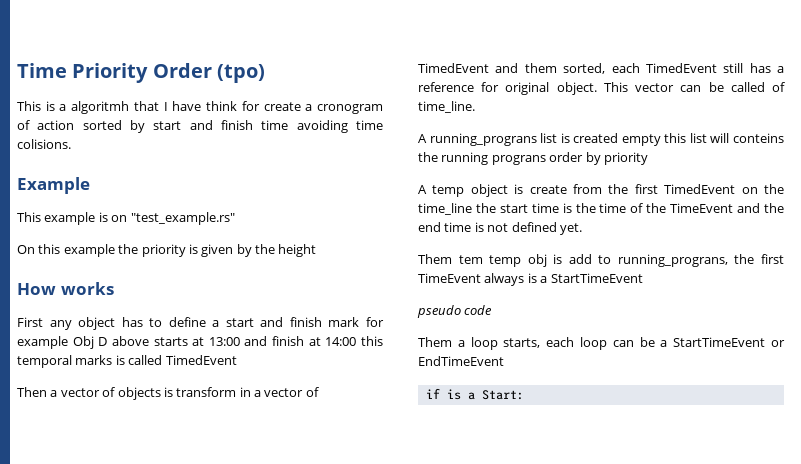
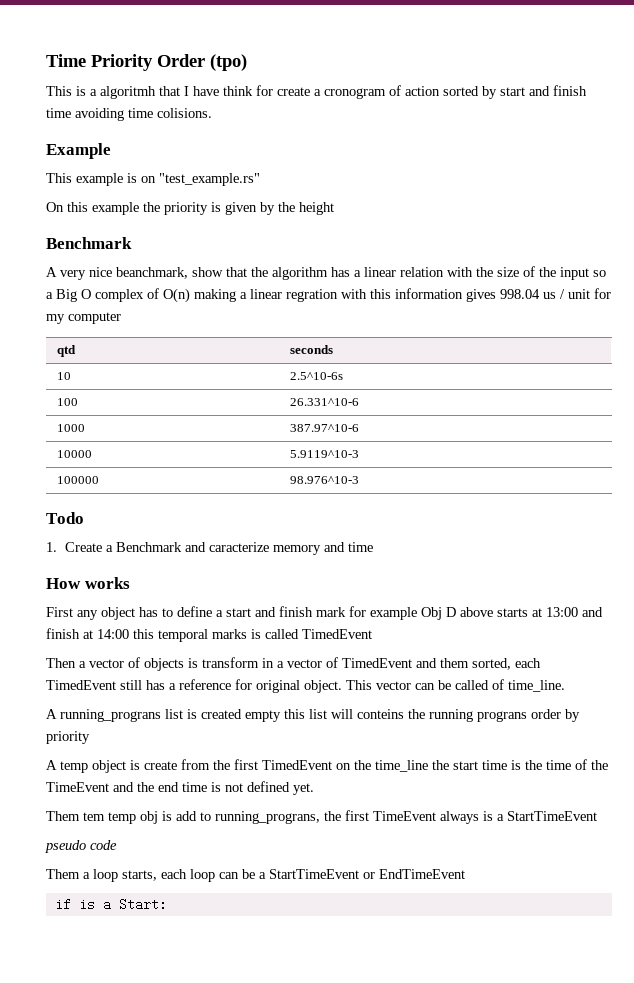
  On this example the priority is given by the height
+ Benchmark
+ A very nice beanchmark, show that the algorithm has a linear relation with the size of the input so a Big O complex of O(n) making a linear regration with this information gives 998.04 us / unit for my computer
+ qtd | seconds
+ 10 | 2.5^10-6s
+ 100 | 26.331^10-6
+ 1000 | 387.97^10-6
+ 10000 | 5.9119^10-3
+ 100000 | 98.976^10-3
+ Todo
+ 1. Create a Benchmark and caracterize memory and time

